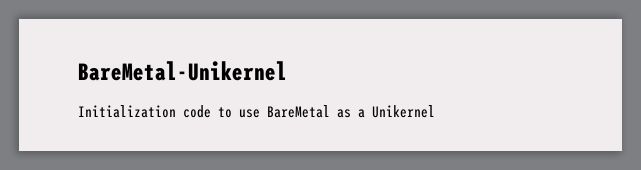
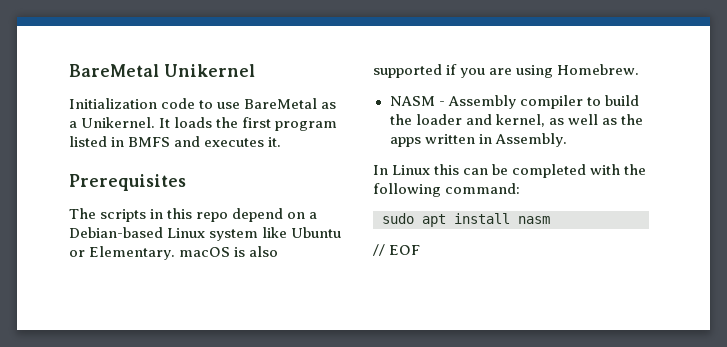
- BareMetal-Unikernel
+ BareMetal Unikernel
- Initialization code to use BareMetal as a Unikernel
+ Initialization code to use BareMetal as a Unikernel. It loads the first program listed in BMFS and executes it.
+ Prerequisites
+ The scripts in this repo depend on a Debian-based Linux system like Ubuntu or Elementary. macOS is also supported if you are using Homebrew.
+ NASM - Assembly compiler to build the loader and kernel, as well as the apps written in Assembly.
+ In Linux this can be completed with the following command:
+ sudo apt install nasm
+ // EOF

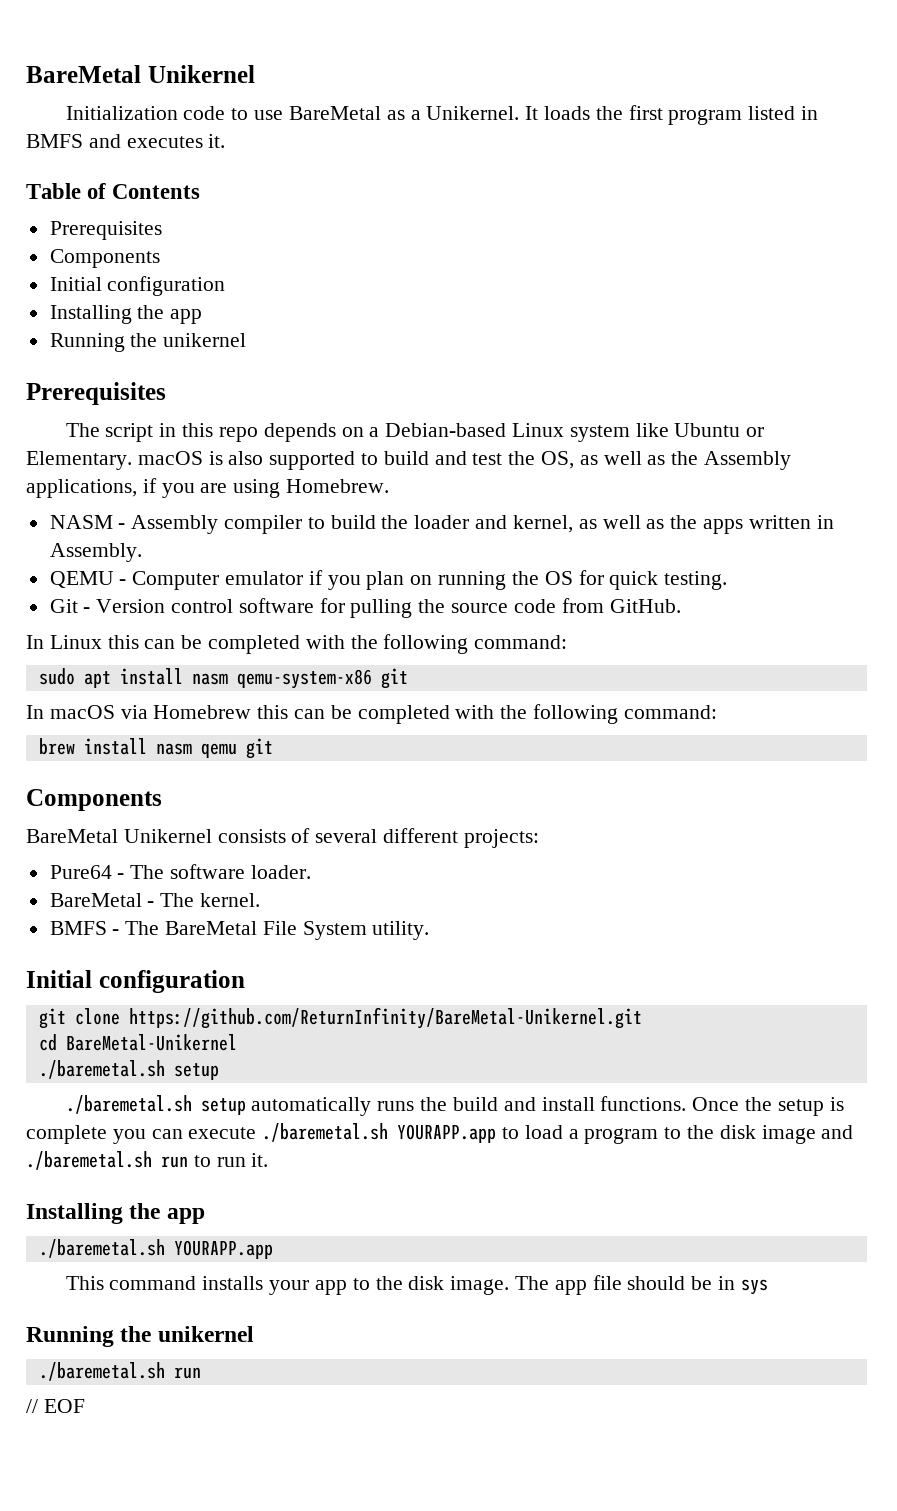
+ Table of Contents
+ Prerequisites
+ Components
+ Initial configuration
+ Installing the app
+ Running the unikernel
- The scripts in this repo depend on a Debian-based Linux system like Ubuntu or Elementary. macOS is also supported if you are using Homebrew.
+ The script in this repo depends on a Debian-based Linux system like Ubuntu or Elementary. macOS is also supported to build and test the OS, as well as the Assembly applications, if you are using Homebrew.
+ QEMU - Computer emulator if you plan on running the OS for quick testing.
+ Git - Version control software for pulling the source code from GitHub.
- sudo apt install nasm
+ sudo apt install nasm qemu-system-x86 git
+ In macOS via Homebrew this can be completed with the following command:
+ brew install nasm qemu git
+ Components
+ BareMetal Unikernel consists of several different projects:
+ Pure64 - The software loader.
+ BareMetal - The kernel.
+ BMFS - The BareMetal File System utility.
+ Initial configuration
+ git clone https://github.com/ReturnInfinity/BareMetal-Unikernel.git
+ cd BareMetal-Unikernel
+ ./baremetal.sh setup
+ ./baremetal.sh setup automatically runs the build and install functions. Once the setup is complete you can execute ./baremetal.sh YOURAPP.app to load a program to the disk image and ./baremetal.sh run to run it.
+ Installing the app
+ ./baremetal.sh YOURAPP.app
+ This command installs your app to the disk image. The app file should be in sys
+ Running the unikernel
+ ./baremetal.sh run

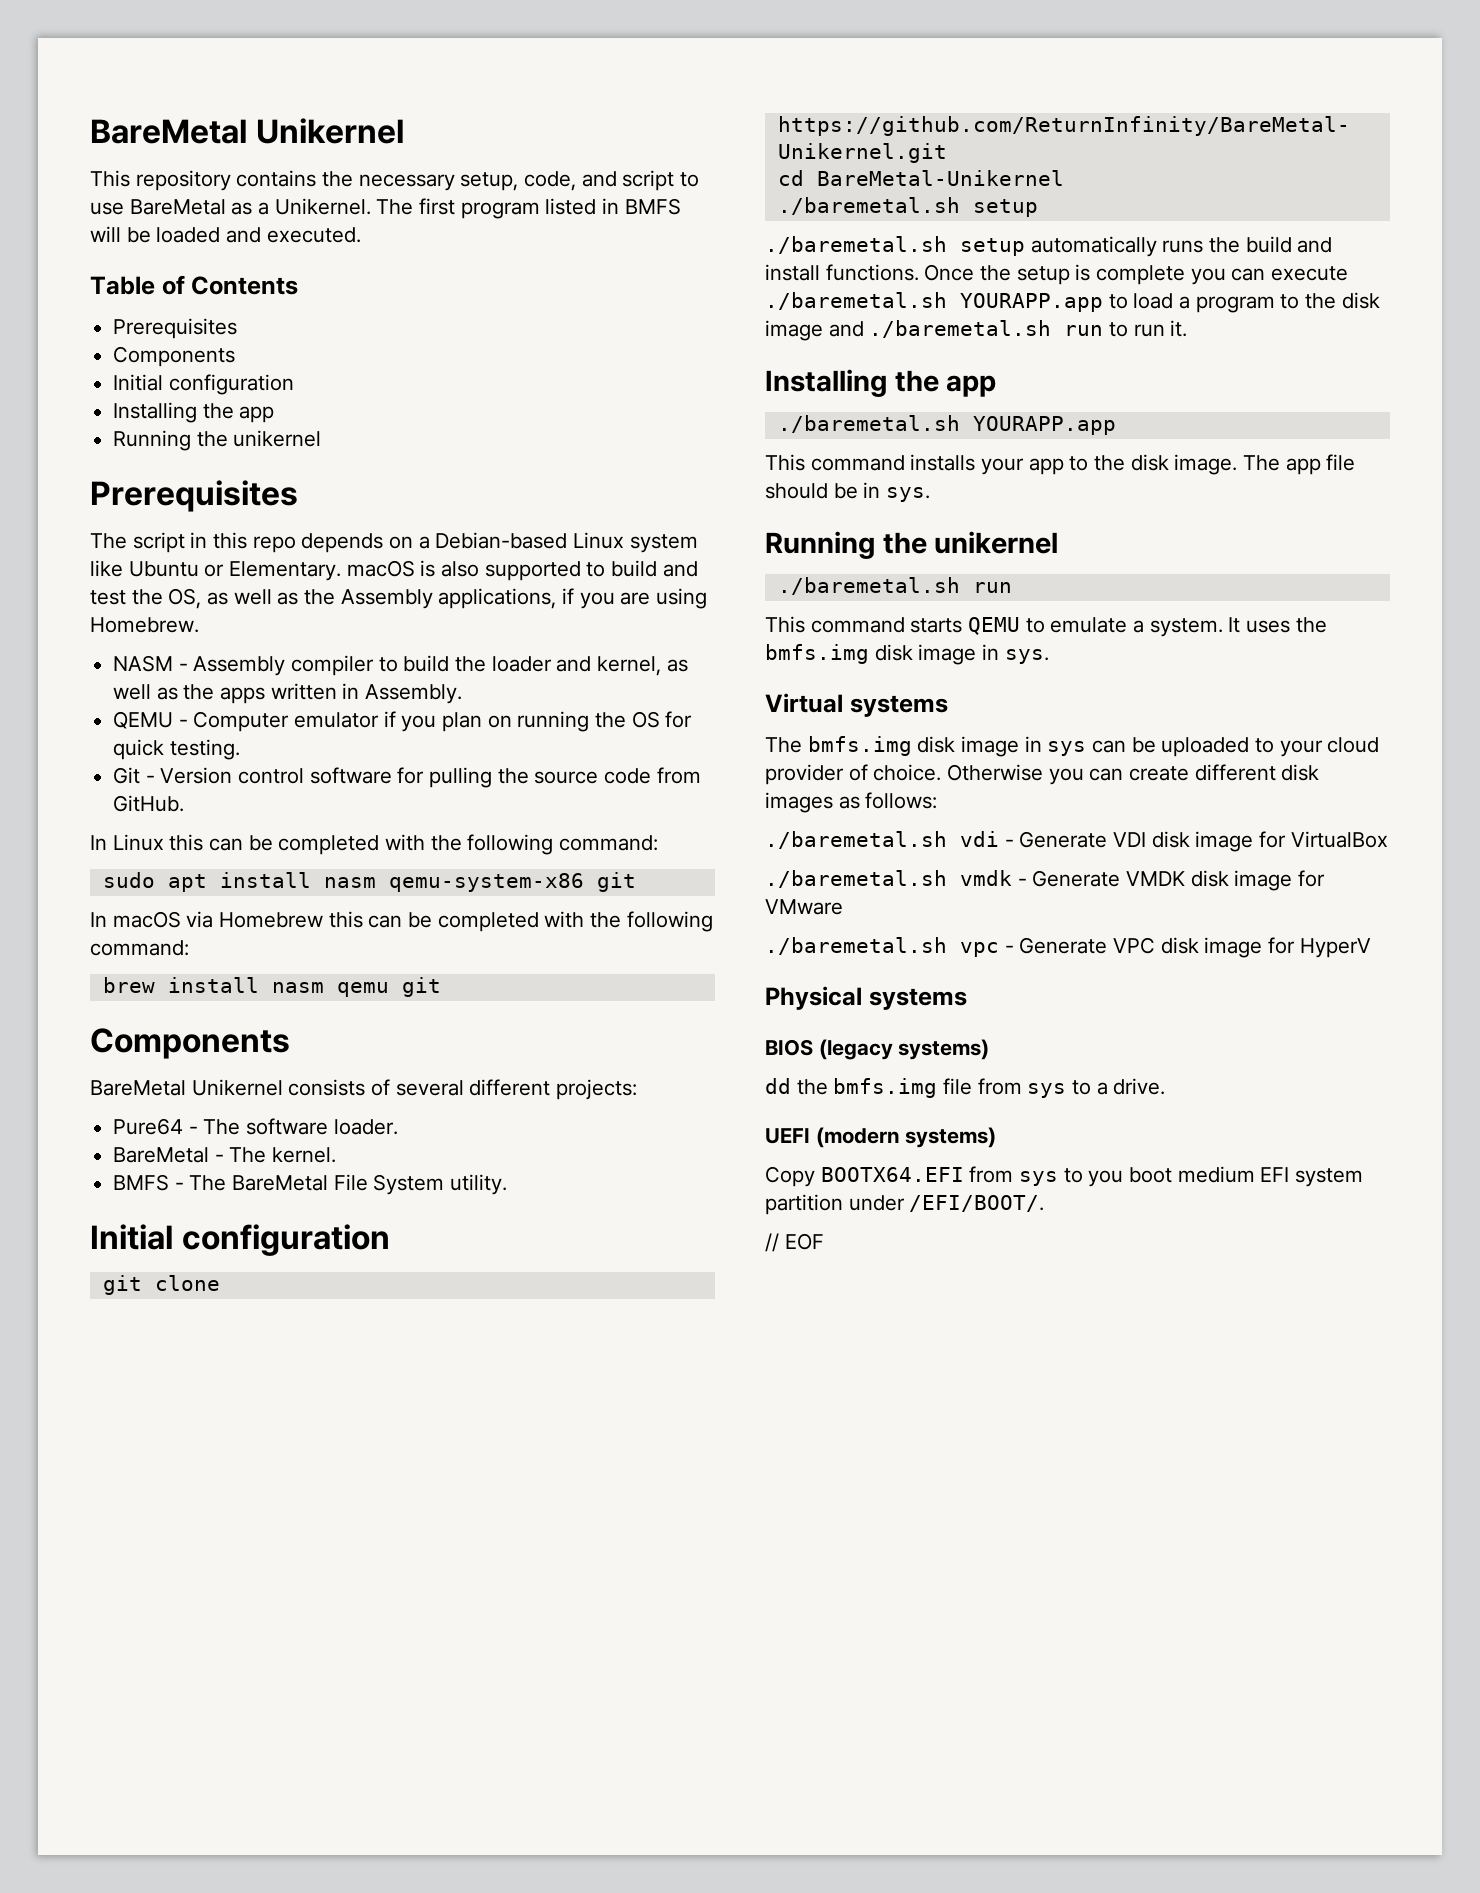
- Initialization code to use BareMetal as a Unikernel.
+ This repository contains the necessary setup, code, and script to use BareMetal as a Unikernel.
- It loads the first program listed in BMFS and executes it.
+ The first program listed in BMFS will be loaded and executed.
- The app file should be in sys
+ The app file should be in sys.
+ This command starts QEMU to emulate a system. It uses the bmfs.img disk image in sys.
+ Virtual systems
+ The bmfs.img disk image in sys can be uploaded to your cloud provider of choice. Otherwise you can create different disk images as follows:
+ ./baremetal.sh vdi - Generate VDI disk image for VirtualBox
+ ./baremetal.sh vmdk - Generate VMDK disk image for VMware
+ ./baremetal.sh vpc - Generate VPC disk image for HyperV
+ Physical systems
+ BIOS (legacy systems)
+ dd the bmfs.img file from sys to a drive.
+ UEFI (modern systems)
+ Copy BOOTX64.EFI from sys to you boot medium EFI system partition under /EFI/BOOT/.

